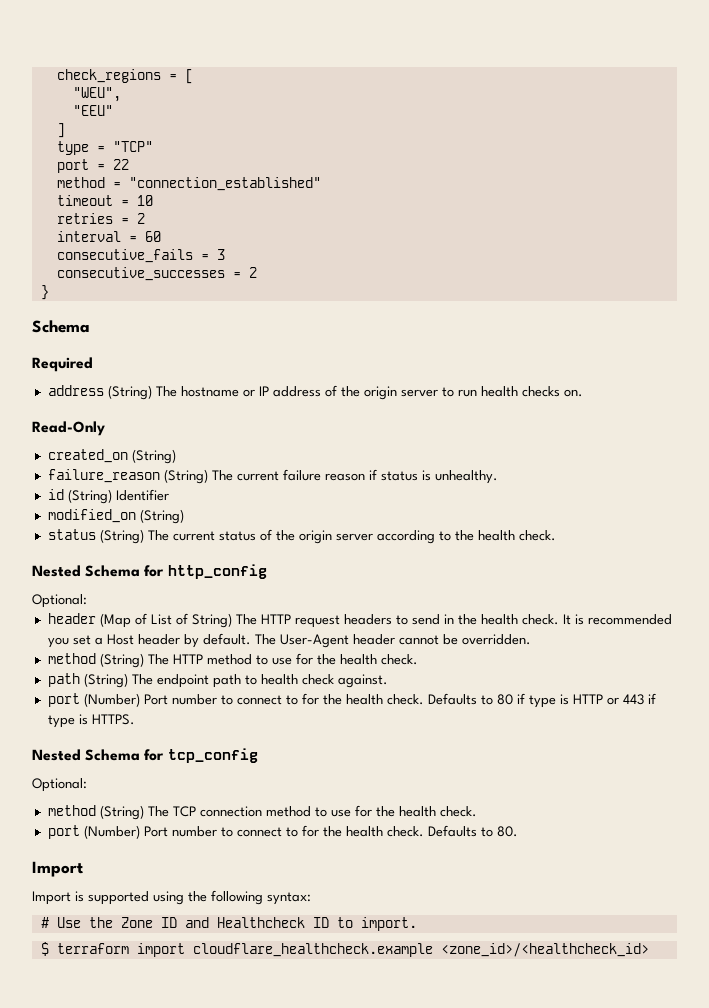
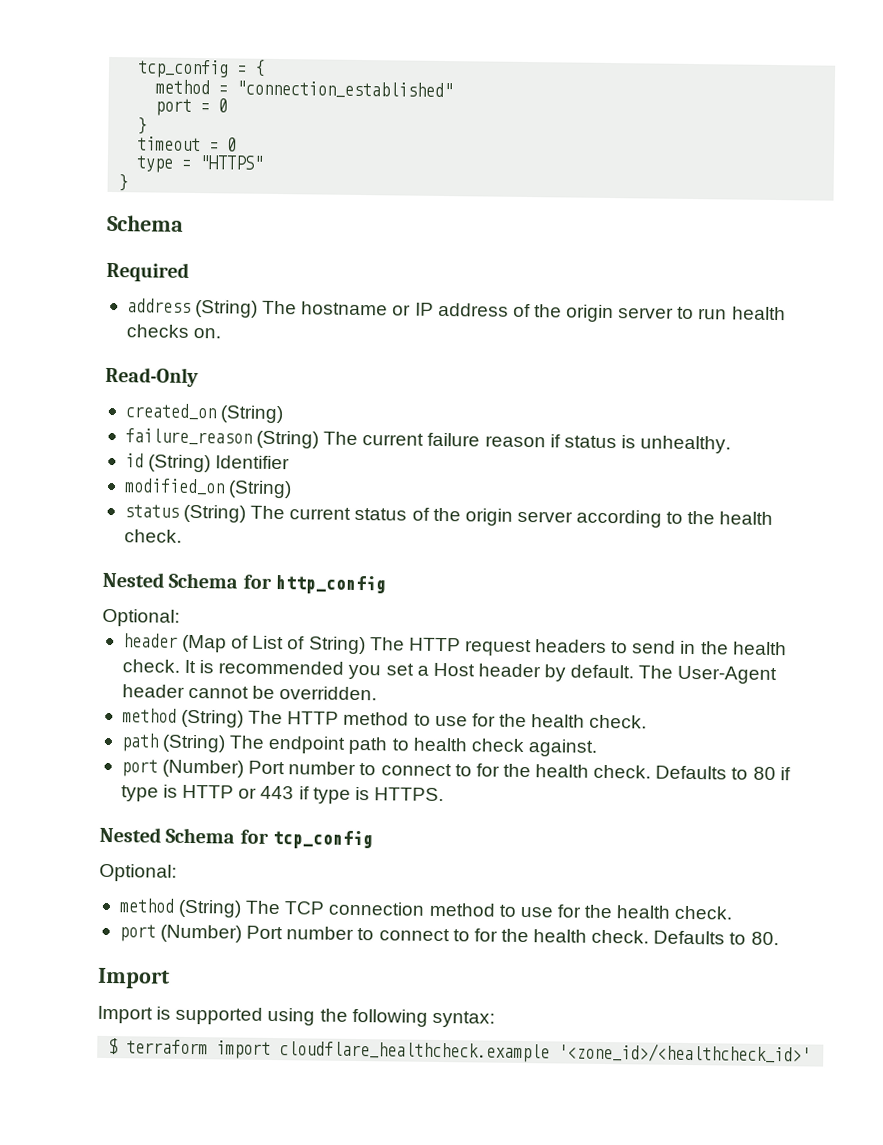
- check_regions = [
- "WEU",
- "EEU"
- ]
- type = "TCP"
- port = 22
+ tcp_config = {
  method = "connection_established"
- timeout = 10
- retries = 2
- interval = 60
- consecutive_fails = 3
- consecutive_successes = 2
+ port = 0
+ }
+ timeout = 0
+ type = "HTTPS"
- # Use the Zone ID and Healthcheck ID to import.
- $ terraform import cloudflare_healthcheck.example <zone_id>/<healthcheck_id>
+ $ terraform import cloudflare_healthcheck.example '<zone_id>/<healthcheck_id>'

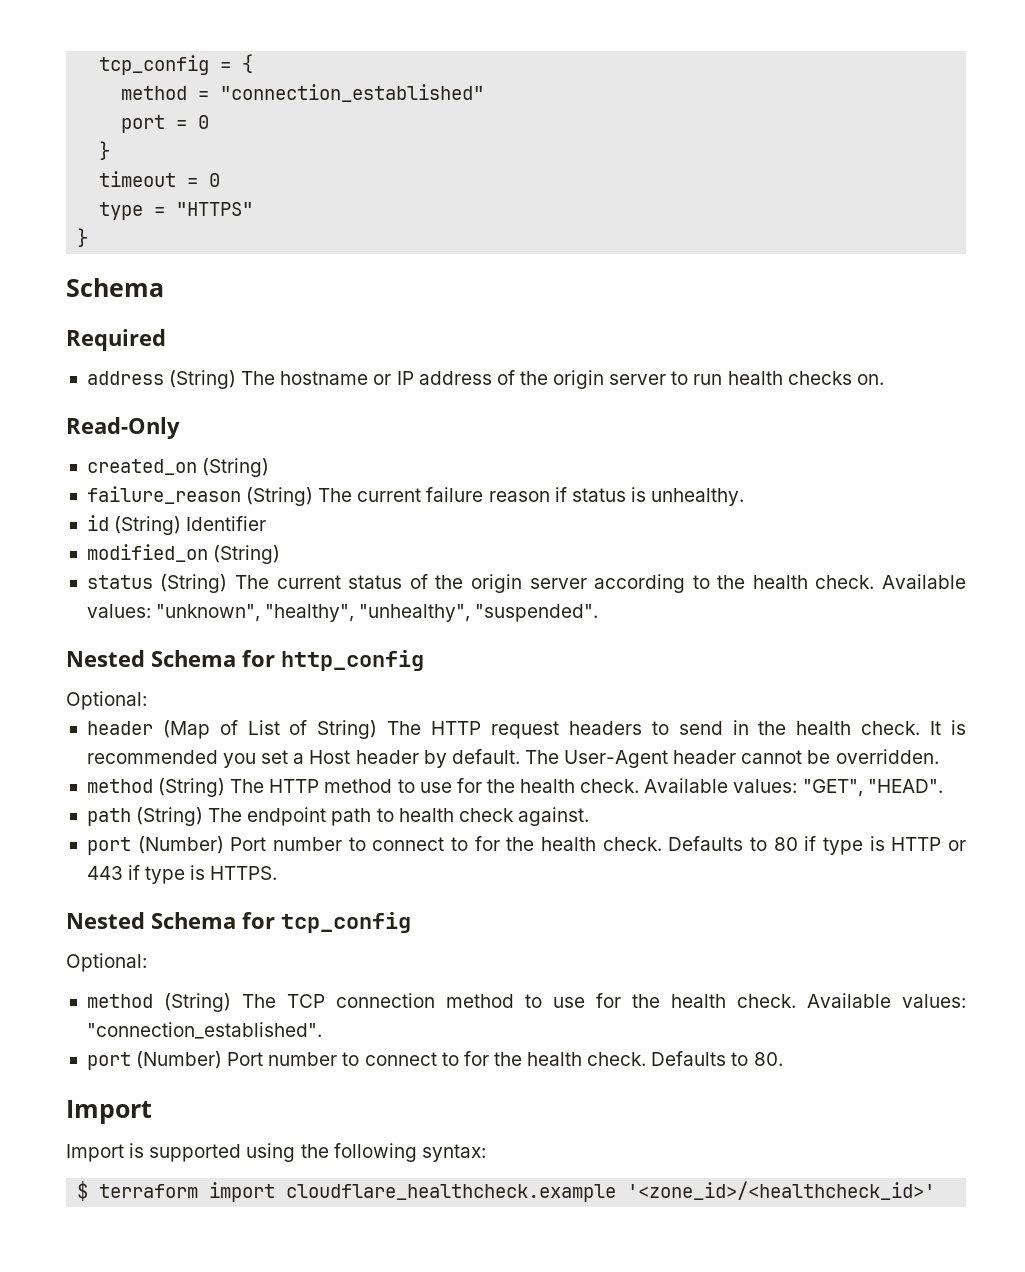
+ Available values: "unknown", "healthy", "unhealthy", "suspended".
+ Available values: "GET", "HEAD".
+ Available values: "connection_established".

